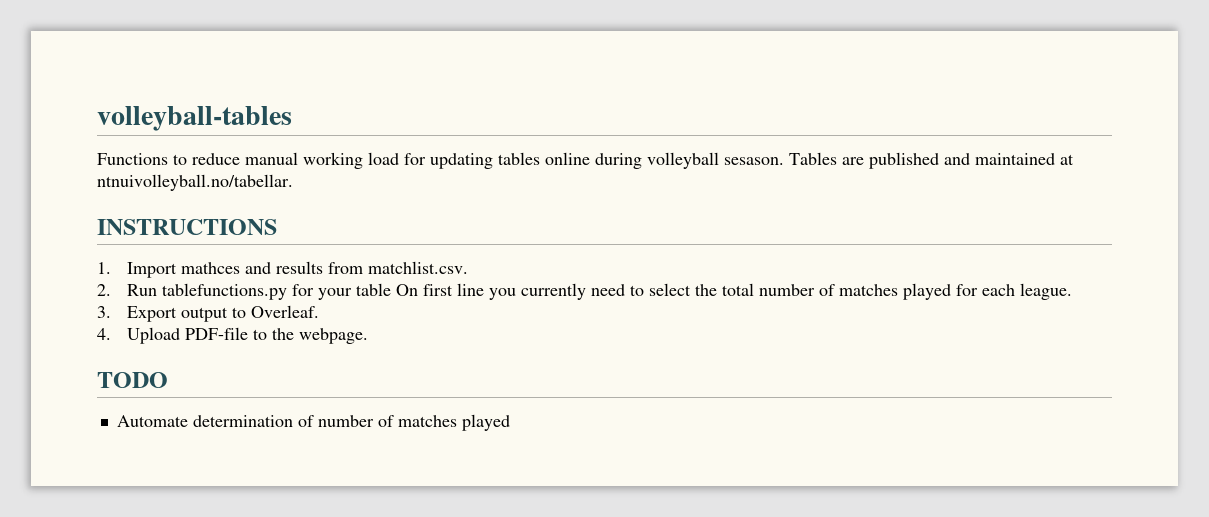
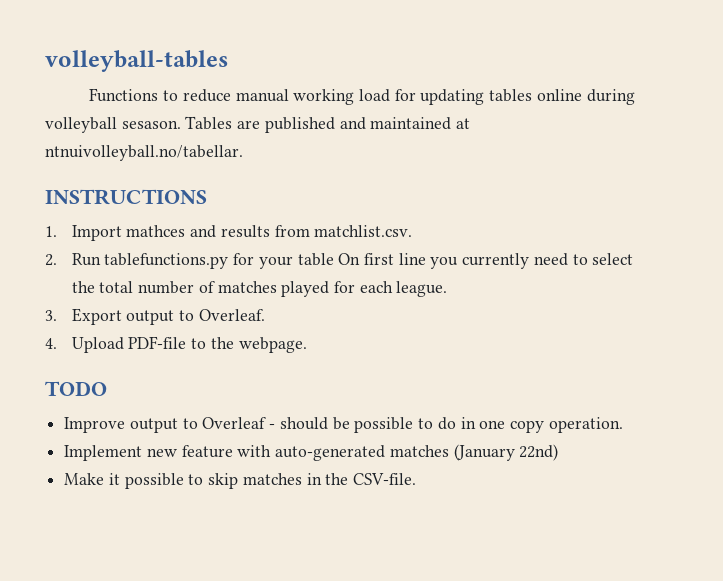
- Automate determination of number of matches played
+ Improve output to Overleaf - should be possible to do in one copy operation.
+ Implement new feature with auto-generated matches (January 22nd)
+ Make it possible to skip matches in the CSV-file.

